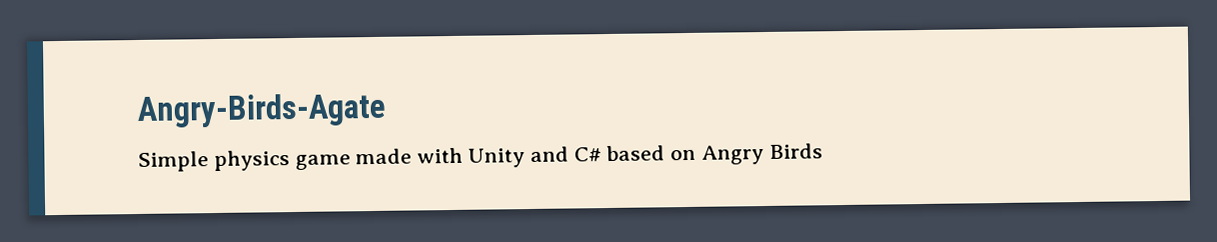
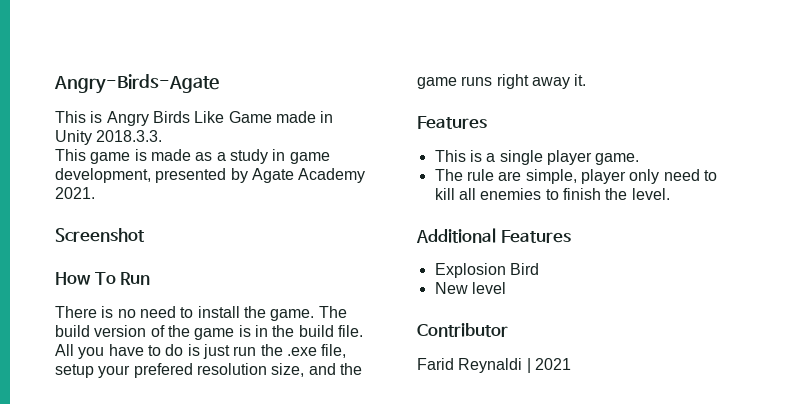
- Simple physics game made with Unity and C# based on Angry Birds
+ This is Angry Birds Like Game made in Unity 2018.3.3.
+ This game is made as a study in game development, presented by Agate Academy 2021.
+ Screenshot
+ How To Run
+ There is no need to install the game. The build version of the game is in the build file. All you have to do is just run the .exe file, setup your prefered resolution size, and the game runs right away it.
+ Features
+ This is a single player game.
+ The rule are simple, player only need to kill all enemies to finish the level.
+ Additional Features
+ Explosion Bird
+ New level
+ Contributor
+ Farid Reynaldi | 2021

